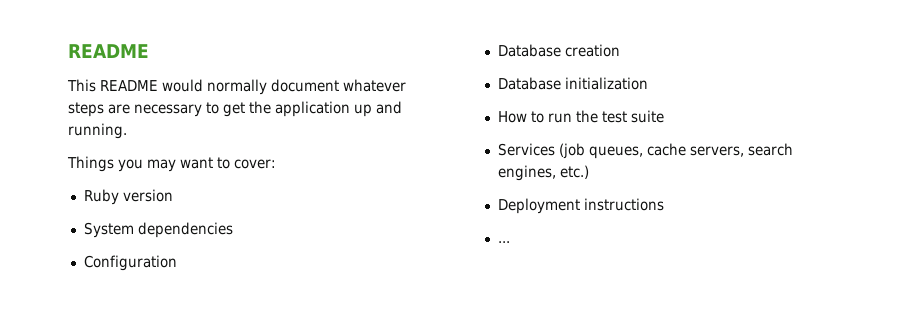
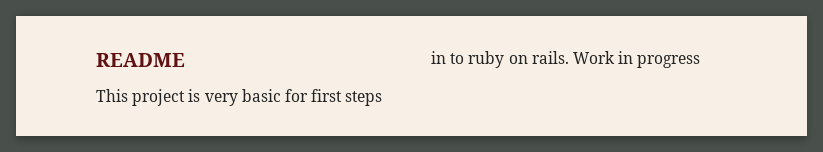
- This README would normally document whatever steps are necessary to get the application up and running.
- Things you may want to cover:
- Ruby version
- System dependencies
- Configuration
- Database creation
- Database initialization
- How to run the test suite
- Services (job queues, cache servers, search engines, etc.)
- Deployment instructions
- ...
+ This project is very basic for first steps in to ruby on rails. Work in progress

